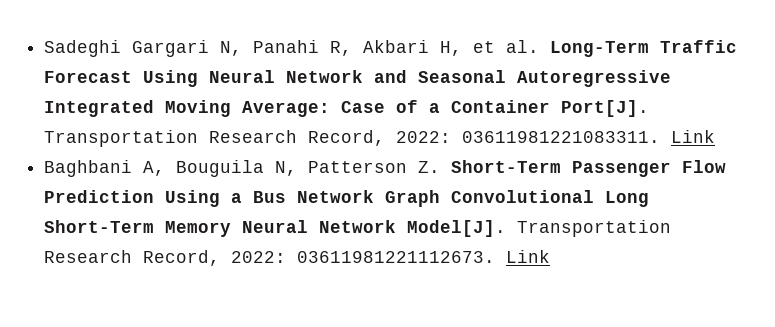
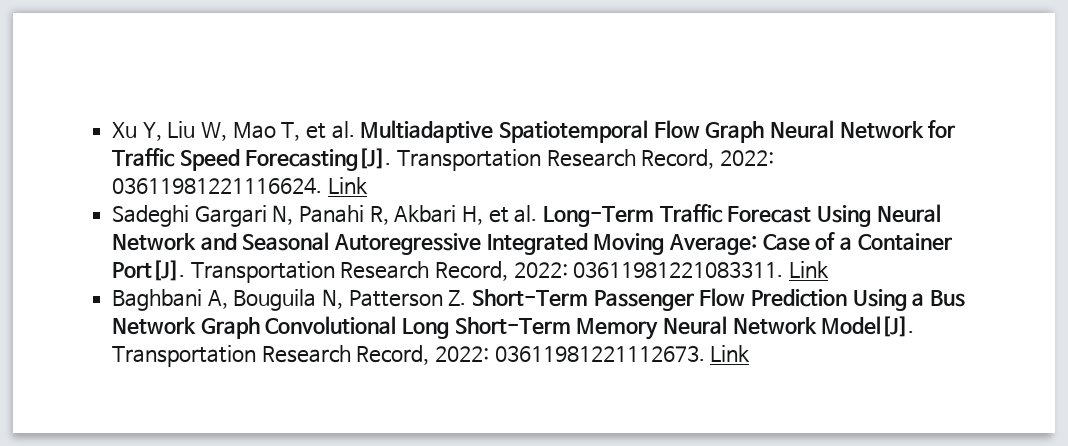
+ Xu Y, Liu W, Mao T, et al. Multiadaptive Spatiotemporal Flow Graph Neural Network for Traffic Speed Forecasting[J]. Transportation Research Record, 2022: 03611981221116624. Link

